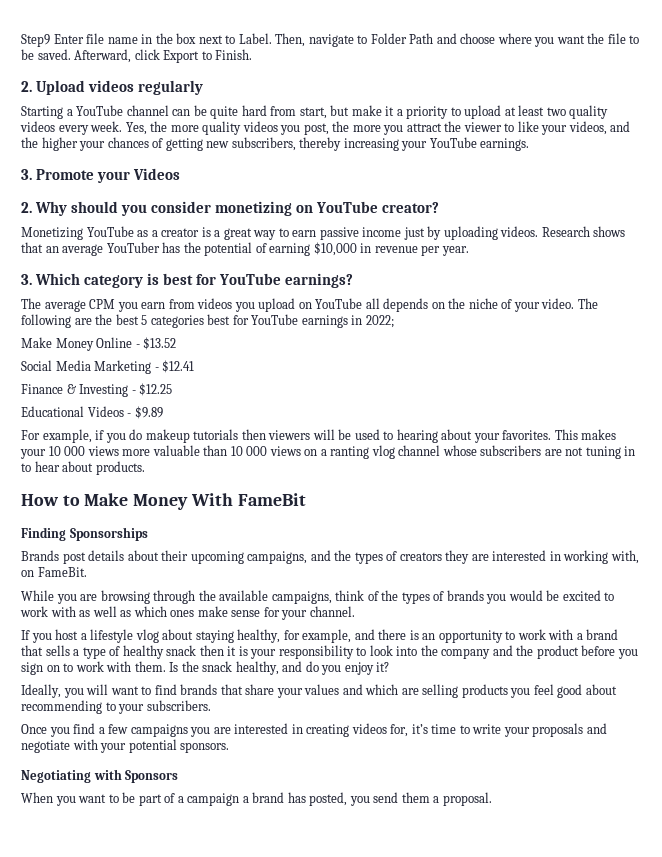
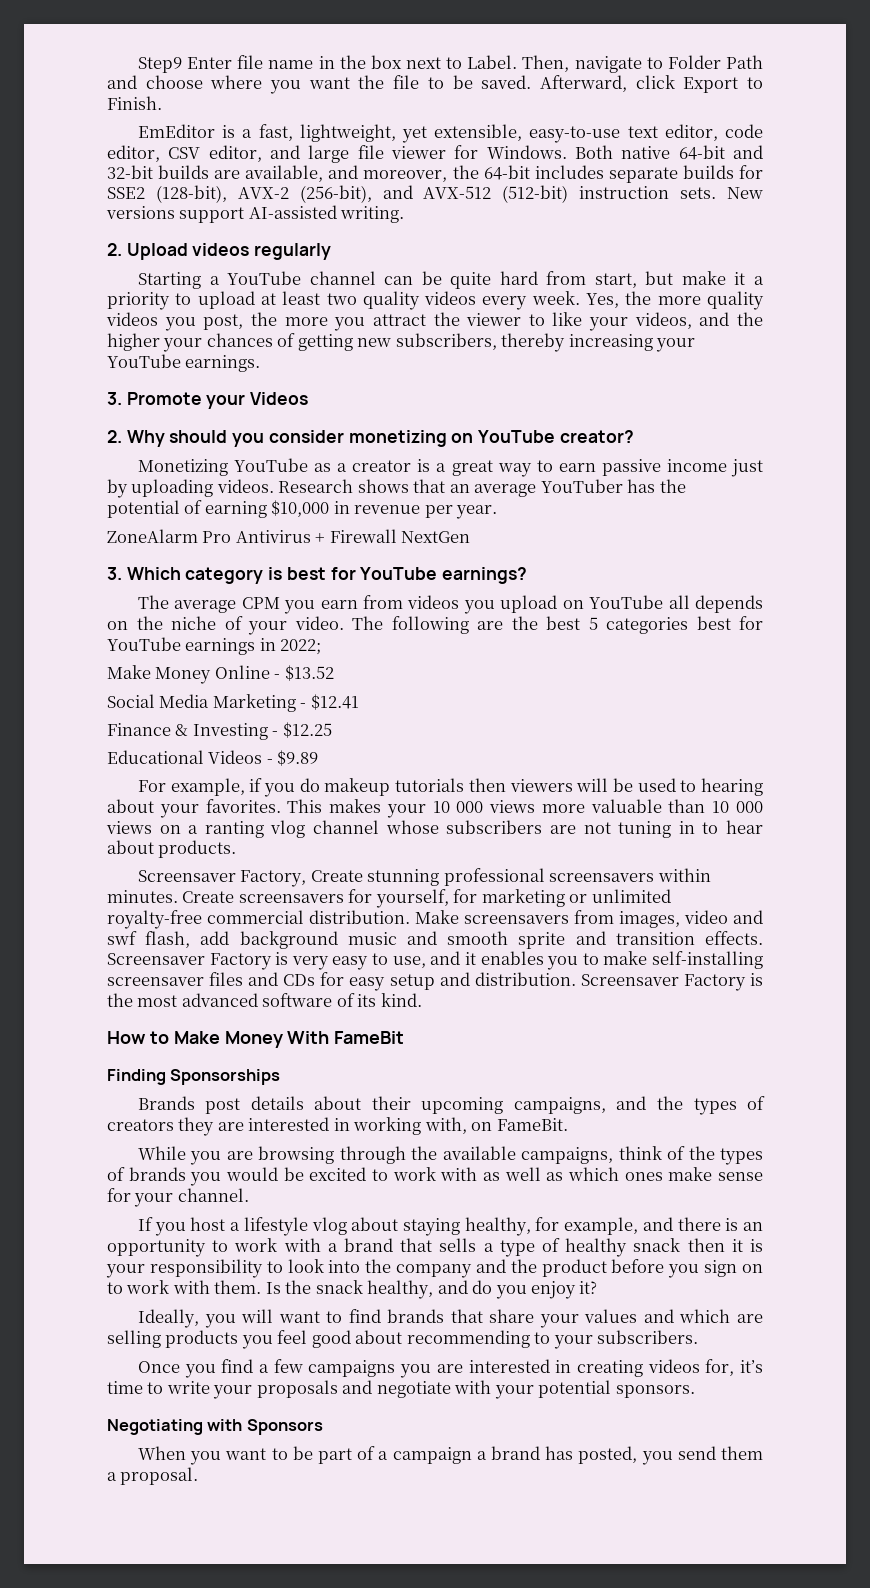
+ EmEditor is a fast, lightweight, yet extensible, easy-to-use text editor, code editor, CSV editor, and large file viewer for Windows. Both native 64-bit and 32-bit builds are available, and moreover, the 64-bit includes separate builds for SSE2 (128-bit), AVX-2 (256-bit), and AVX-512 (512-bit) instruction sets. New versions support AI-assisted writing.
+ ZoneAlarm Pro Antivirus + Firewall NextGen
+ Screensaver Factory, Create stunning professional screensavers within minutes. Create screensavers for yourself, for marketing or unlimited royalty-free commercial distribution. Make screensavers from images, video and swf flash, add background music and smooth sprite and transition effects. Screensaver Factory is very easy to use, and it enables you to make self-installing screensaver files and CDs for easy setup and distribution. Screensaver Factory is the most advanced software of its kind.

